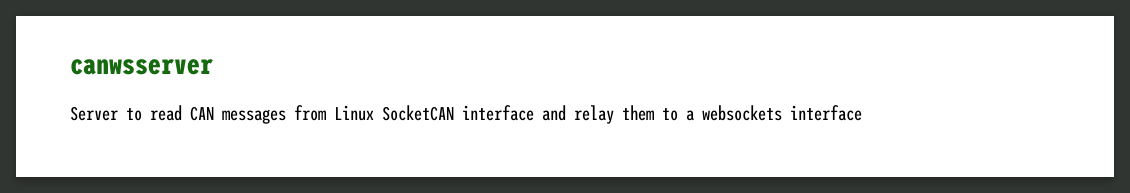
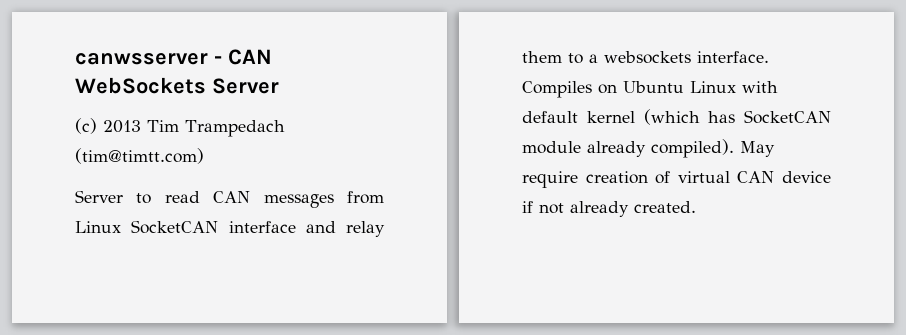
- canwsserver
+ canwsserver - CAN WebSockets Server
+ (c) 2013 Tim Trampedach (tim@timtt.com)
- Server to read CAN messages from Linux SocketCAN interface and relay them to a websockets interface
+ Server to read CAN messages from Linux SocketCAN interface and relay them to a websockets interface. Compiles on Ubuntu Linux with default kernel (which has SocketCAN module already compiled). May require creation of virtual CAN device if not already created.

